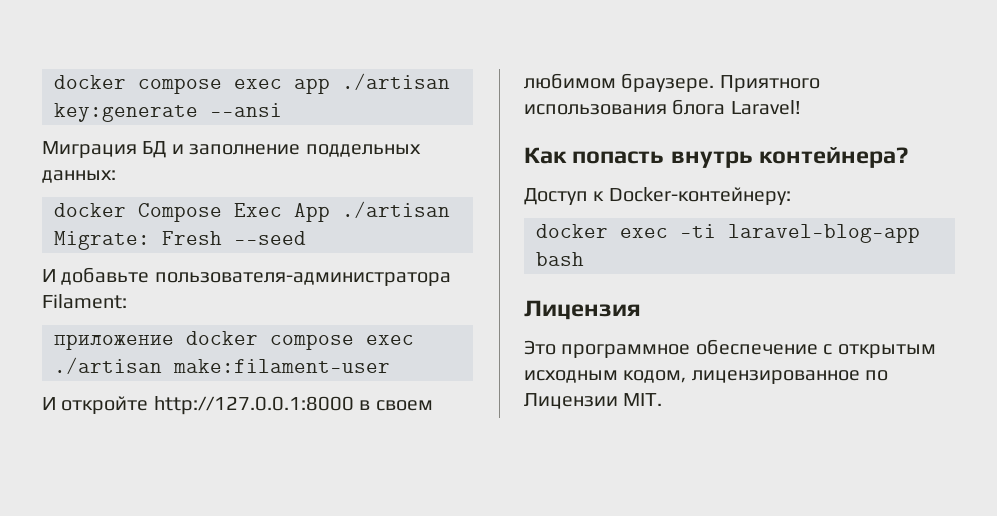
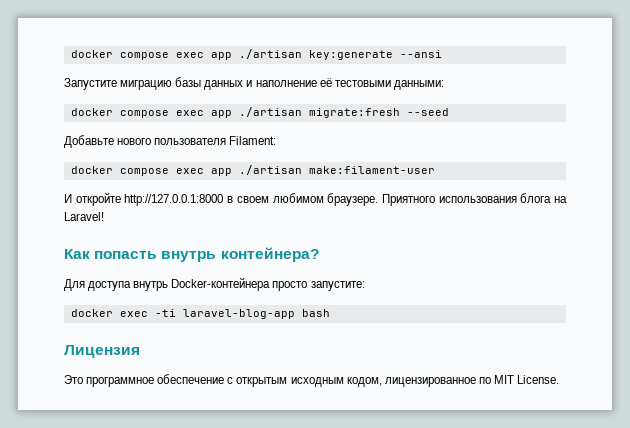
- Миграция БД и заполнение поддельных данных:
- docker Compose Exec App ./artisan Migrate: Fresh --seed
- И добавьте пользователя-администратора Filament:
- приложение docker compose exec ./artisan make:filament-user
+ Запустите миграцию базы данных и наполнение её тестовыми данными:
+ docker compose exec app ./artisan migrate:fresh --seed
+ Добавьте нового пользователя Filament:
+ docker compose exec app ./artisan make:filament-user
- Приятного использования блога Laravel!
+ Приятного использования блога на Laravel!
- Доступ к Docker-контейнеру:
+ Для доступа внутрь Docker-контейнера просто запустите:
- Это программное обеспечение с открытым исходным кодом, лицензированное по Лицензии MIT.
+ Это программное обеспечение с открытым исходным кодом, лицензированное по MIT License.

